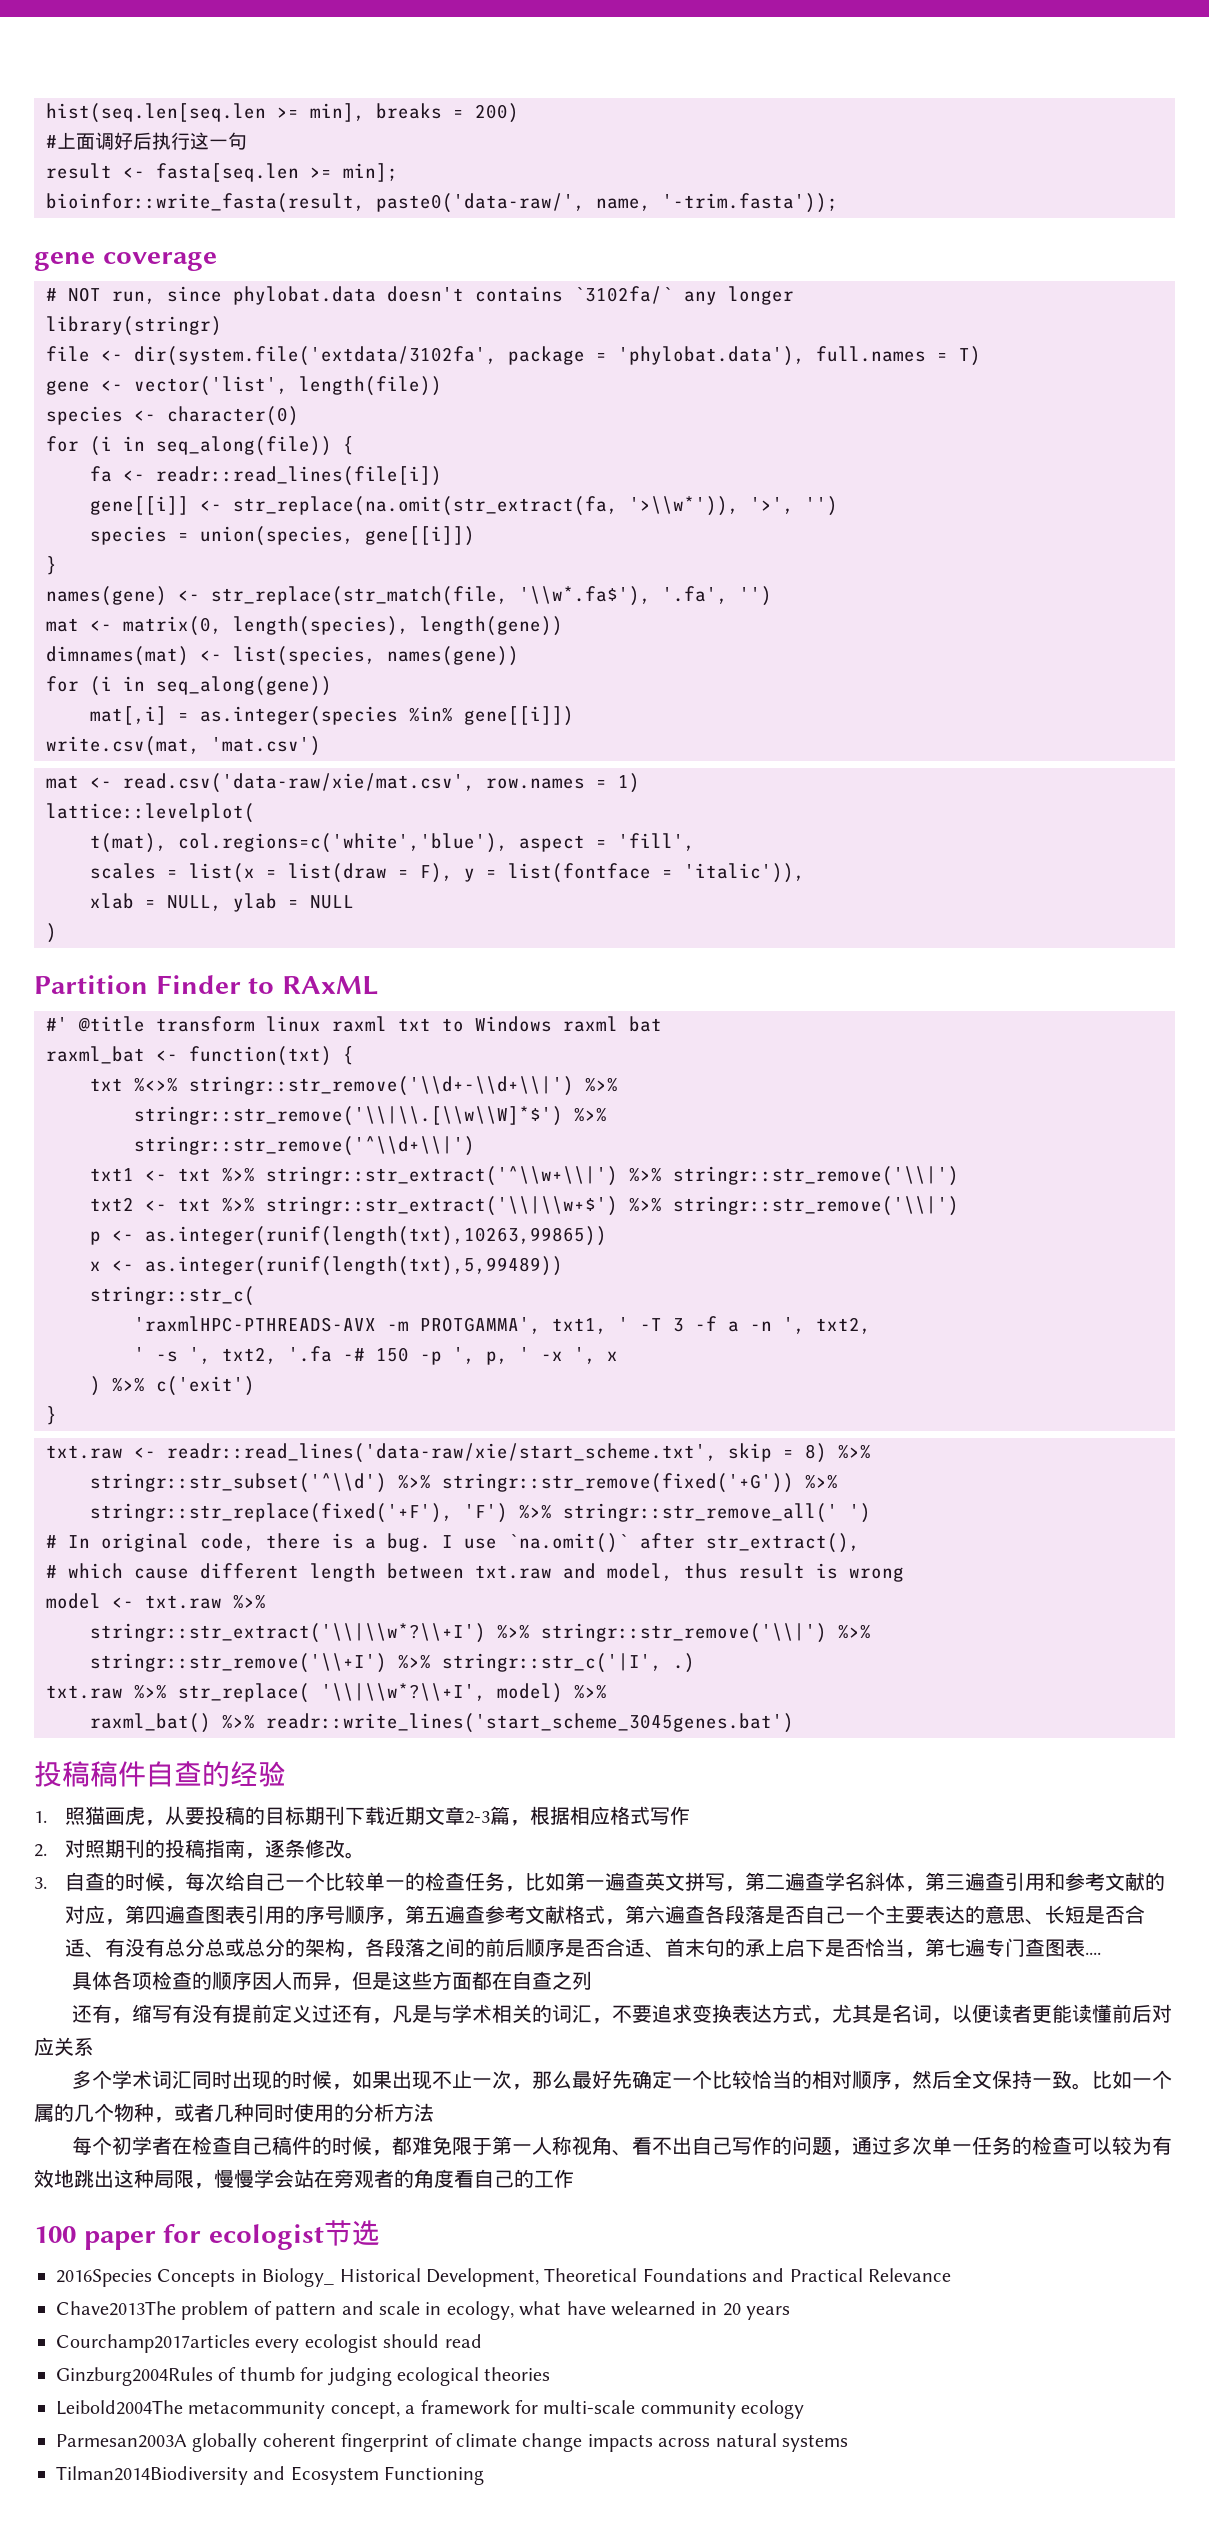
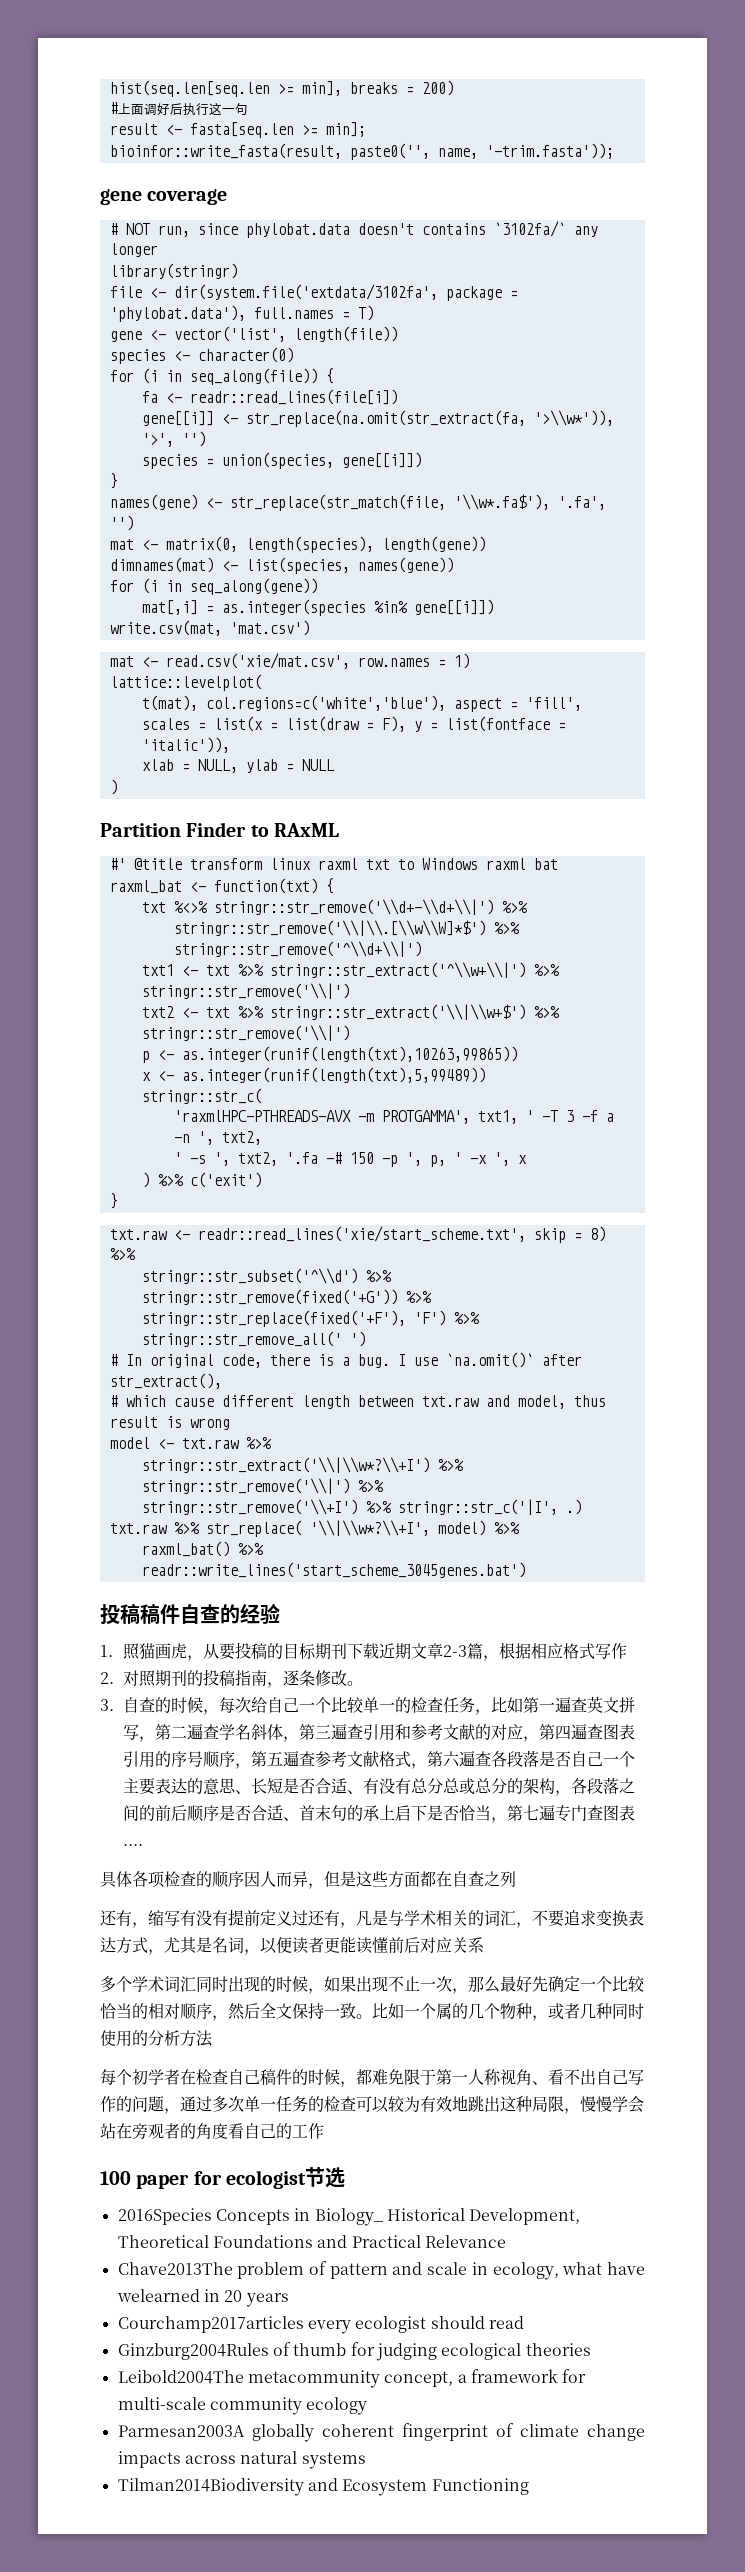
- bioinfor::write_fasta(result, paste0('data-raw/', name, '-trim.fasta'));
+ bioinfor::write_fasta(result, paste0('', name, '-trim.fasta'));
- mat <- read.csv('data-raw/xie/mat.csv', row.names = 1)
+ mat <- read.csv('xie/mat.csv', row.names = 1)
- txt.raw <- readr::read_lines('data-raw/xie/start_scheme.txt', skip = 8) %>%
+ txt.raw <- readr::read_lines('xie/start_scheme.txt', skip = 8) %>%

